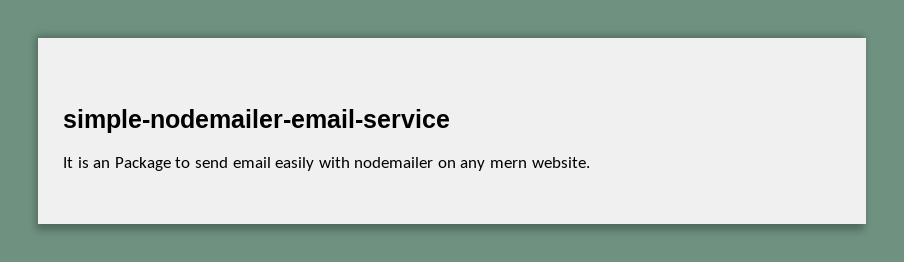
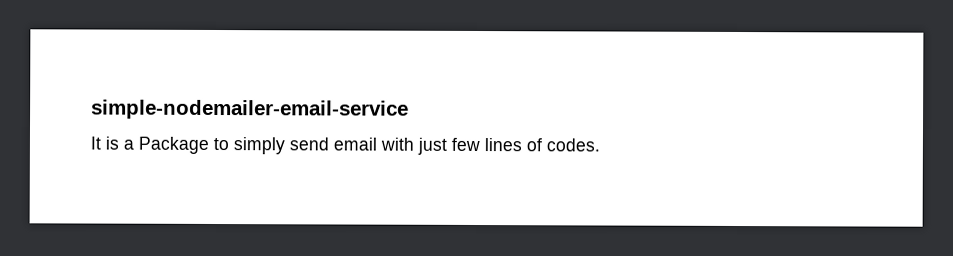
- It is an Package to send email easily with nodemailer on any mern website.
+ It is a Package to simply send email with just few lines of codes.

